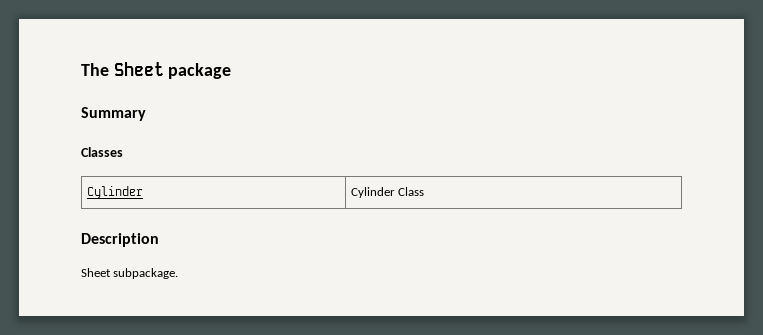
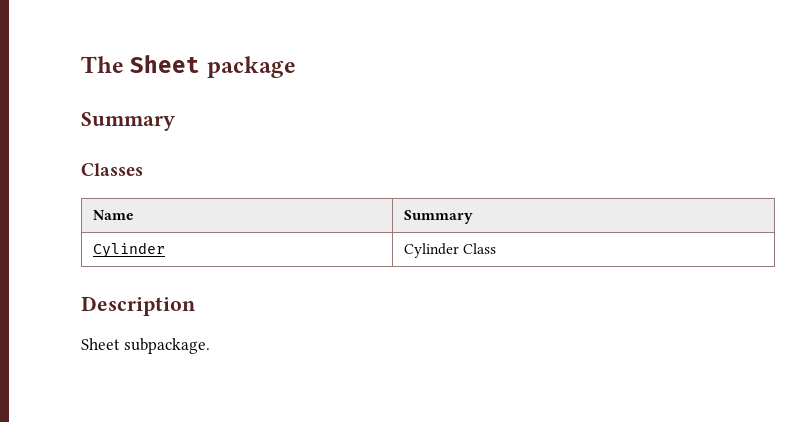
+ Name | Summary

